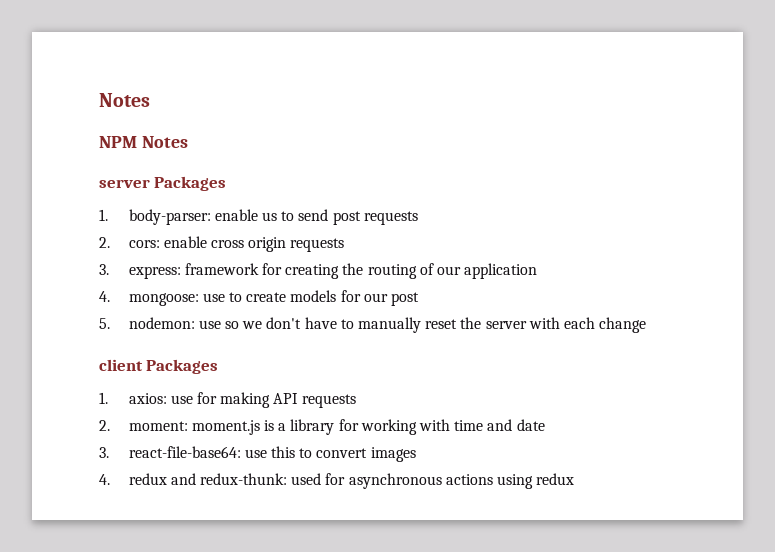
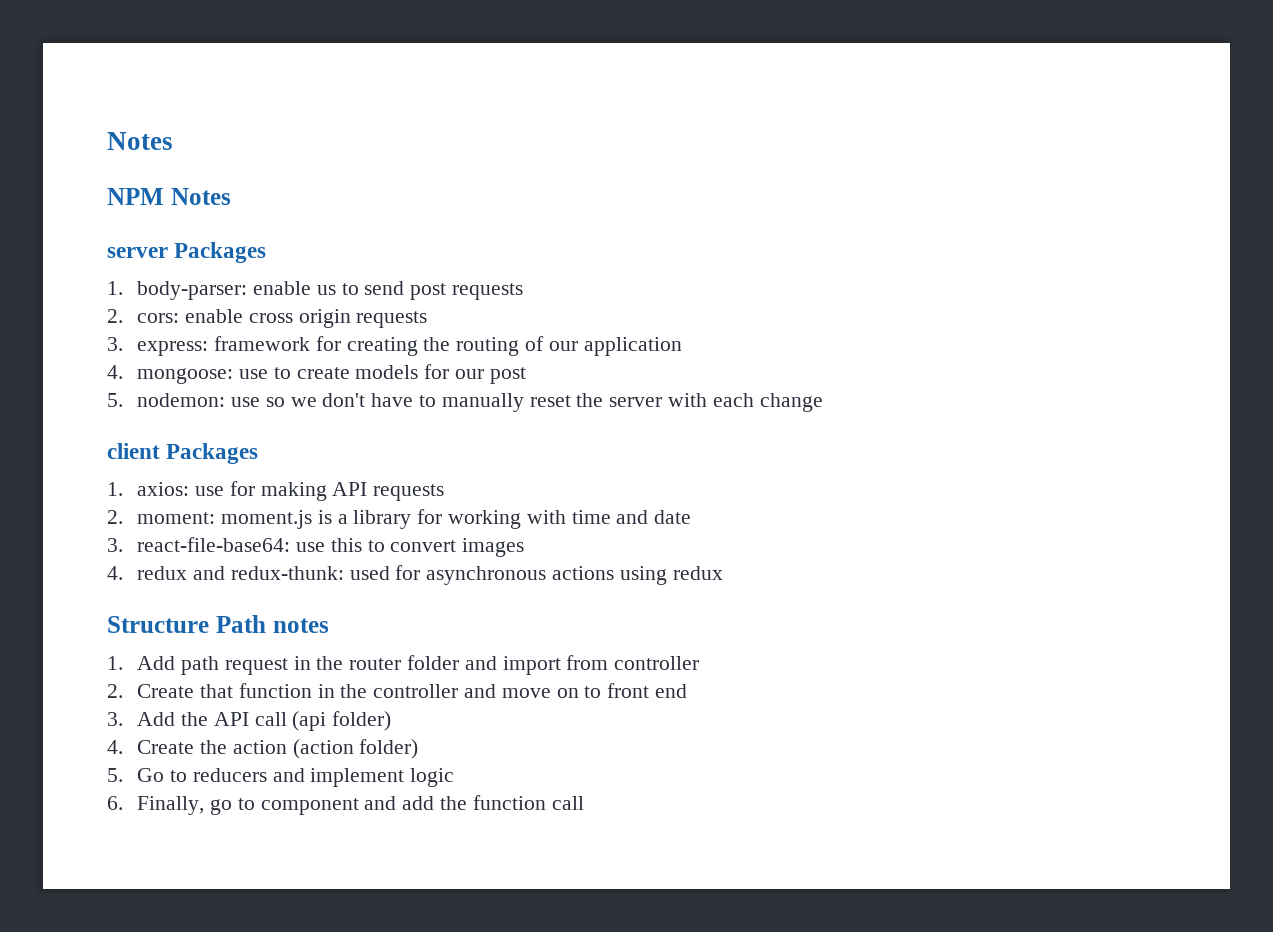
+ Structure Path notes
+ 1. Add path request in the router folder and import from controller
+ 2. Create that function in the controller and move on to front end
+ 3. Add the API call (api folder)
+ 4. Create the action (action folder)
+ 5. Go to reducers and implement logic
+ 6. Finally, go to component and add the function call

